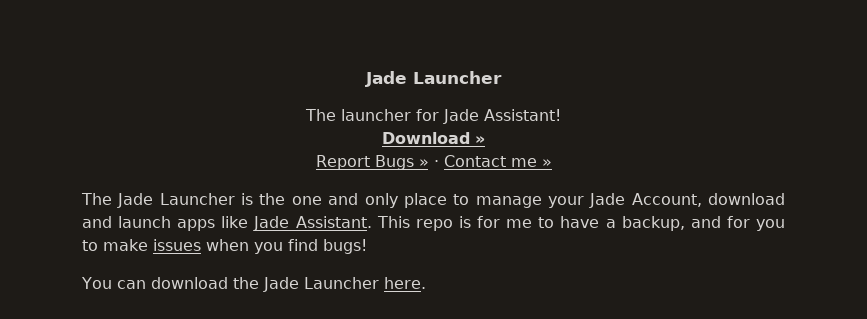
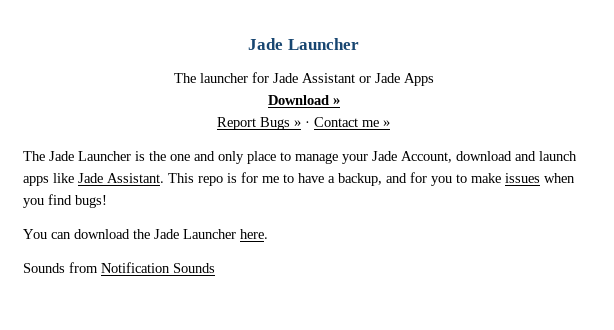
- The launcher for Jade Assistant!
+ The launcher for Jade Assistant or Jade Apps
+ Sounds from Notification Sounds

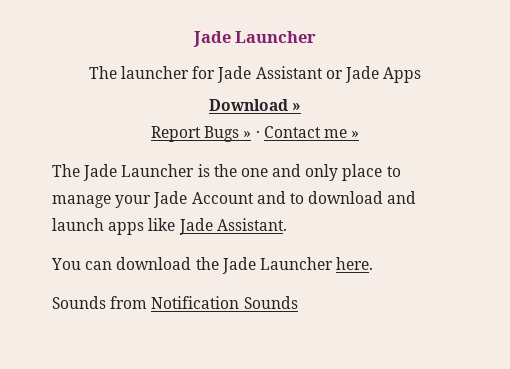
- The Jade Launcher is the one and only place to manage your Jade Account, download and launch apps like Jade Assistant. This repo is for me to have a backup, and for you to make issues when you find bugs!
+ The Jade Launcher is the one and only place to manage your Jade Account and to download and launch apps like Jade Assistant.

